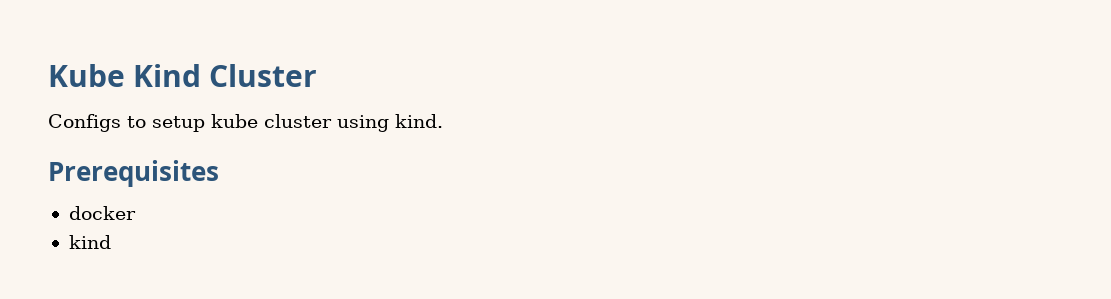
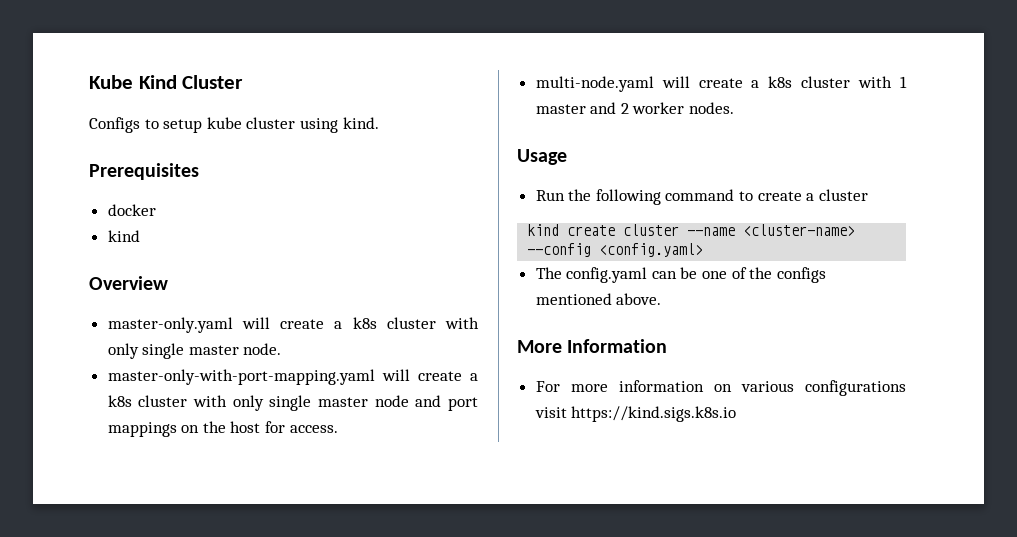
+ Overview
+ master-only.yaml will create a k8s cluster with only single master node.
+ master-only-with-port-mapping.yaml will create a k8s cluster with only single master node and port mappings on the host for access.
+ multi-node.yaml will create a k8s cluster with 1 master and 2 worker nodes.
+ Usage
+ Run the following command to create a cluster
+ kind create cluster --name <cluster-name> --config <config.yaml>
+ The config.yaml can be one of the configs mentioned above.
+ More Information
+ For more information on various configurations visit https://kind.sigs.k8s.io

